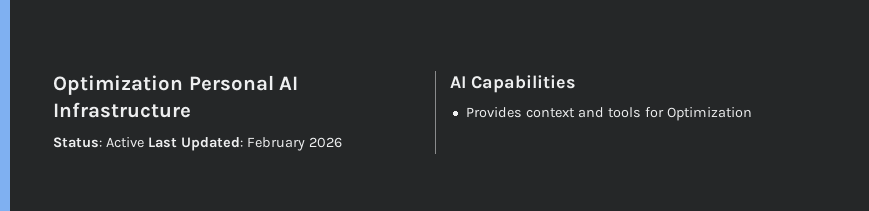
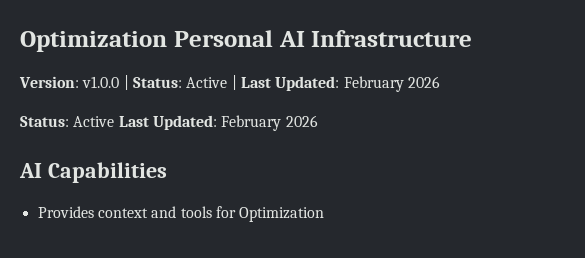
+ Version: v1.0.0 | Status: Active | Last Updated: February 2026

